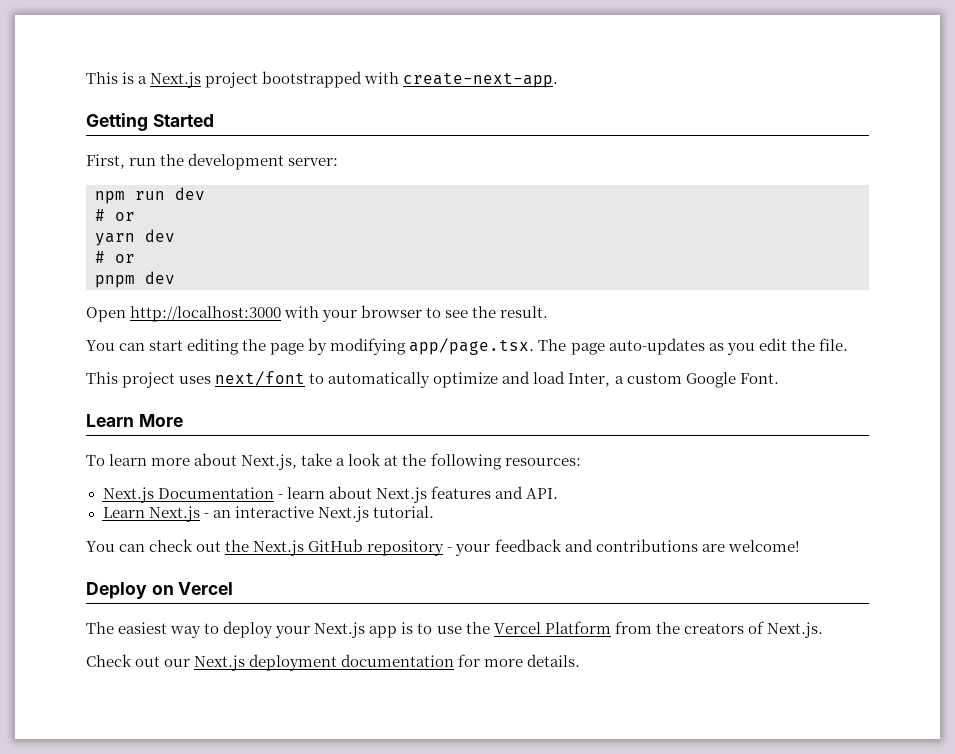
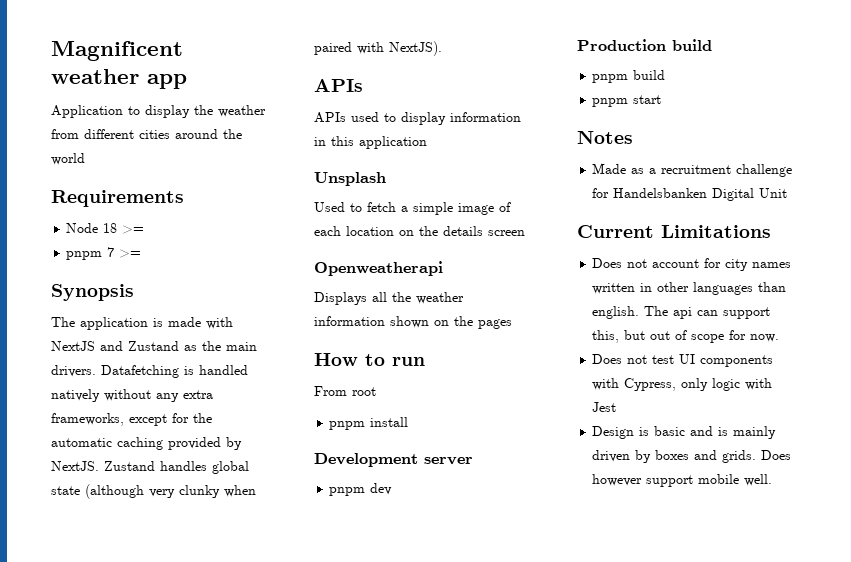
- This is a Next.js project bootstrapped with create-next-app.
- Getting Started
- First, run the development server:
- npm run dev
- # or
- yarn dev
- # or
+ Magnificent weather app
+ Application to display the weather from different cities around the world
+ Requirements
+ Node 18 >=
+ pnpm 7 >=
+ Synopsis
+ The application is made with NextJS and Zustand as the main drivers. Datafetching is handled natively without any extra frameworks, except for the automatic caching provided by NextJS. Zustand handles global state (although very clunky when paired with NextJS).
+ APIs
+ APIs used to display information in this application
+ Unsplash
+ Used to fetch a simple image of each location on the details screen
+ Openweatherapi
+ Displays all the weather information shown on the pages
+ How to run
+ From root
+ pnpm install
+ Development server
  pnpm dev
- Open http://localhost:3000 with your browser to see the result.
- You can start editing the page by modifying app/page.tsx. The page auto-updates as you edit the file.
- This project uses next/font to automatically optimize and load Inter, a custom Google Font.
- Learn More
- To learn more about Next.js, take a look at the following resources:
- Next.js Documentation - learn about Next.js features and API.
- Learn Next.js - an interactive Next.js tutorial.
- You can check out the Next.js GitHub repository - your feedback and contributions are welcome!
- Deploy on Vercel
- The easiest way to deploy your Next.js app is to use the Vercel Platform from the creators of Next.js.
- Check out our Next.js deployment documentation for more details.
+ Production build
+ pnpm build
+ pnpm start
+ Notes
+ Made as a recruitment challenge for Handelsbanken Digital Unit
+ Current Limitations
+ Does not account for city names written in other languages than english. The api can support this, but out of scope for now.
+ Does not test UI components with Cypress, only logic with Jest
+ Design is basic and is mainly driven by boxes and grids. Does however support mobile well.

